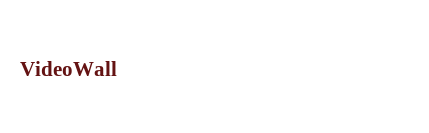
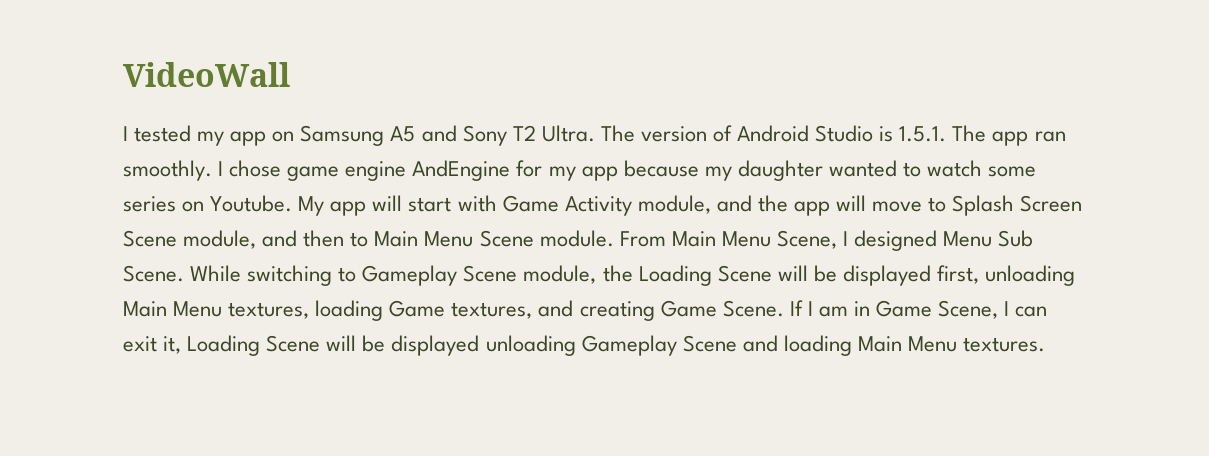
+ I tested my app on Samsung A5 and Sony T2 Ultra. The version of Android Studio is 1.5.1. The app ran smoothly. I chose game engine AndEngine for my app because my daughter wanted to watch some series on Youtube. My app will start with Game Activity module, and the app will move to Splash Screen Scene module, and then to Main Menu Scene module. From Main Menu Scene, I designed Menu Sub Scene. While switching to Gameplay Scene module, the Loading Scene will be displayed first, unloading Main Menu textures, loading Game textures, and creating Game Scene. If I am in Game Scene, I can exit it, Loading Scene will be displayed unloading Gameplay Scene and loading Main Menu textures.

